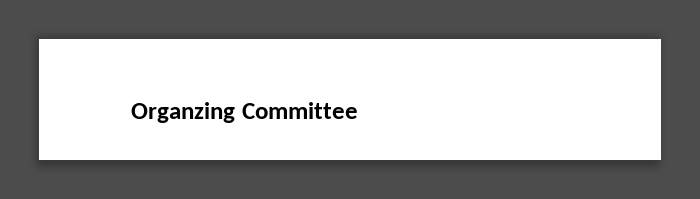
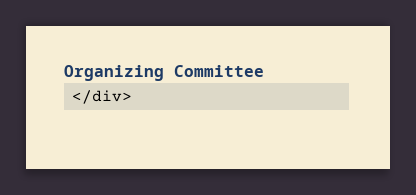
- Organzing Committee
+ Organizing Committee
+ </div>

